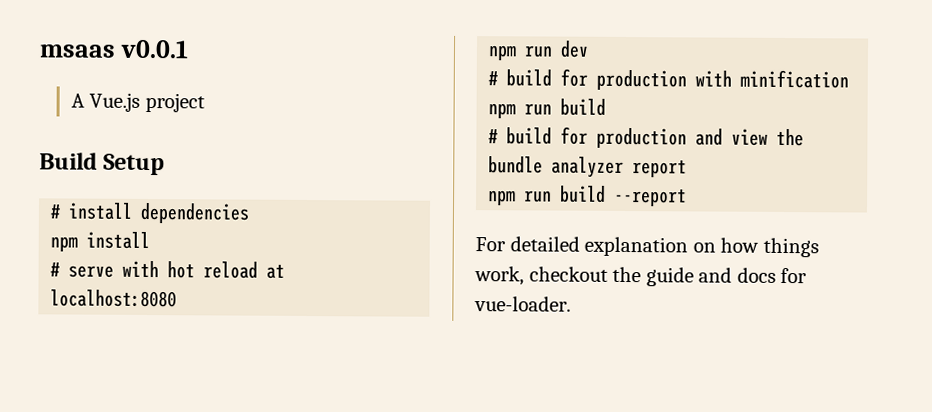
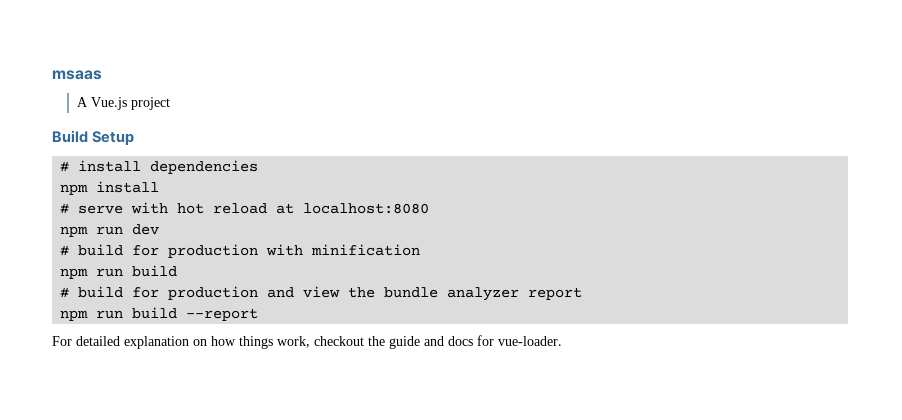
- msaas v0.0.1
+ msaas

